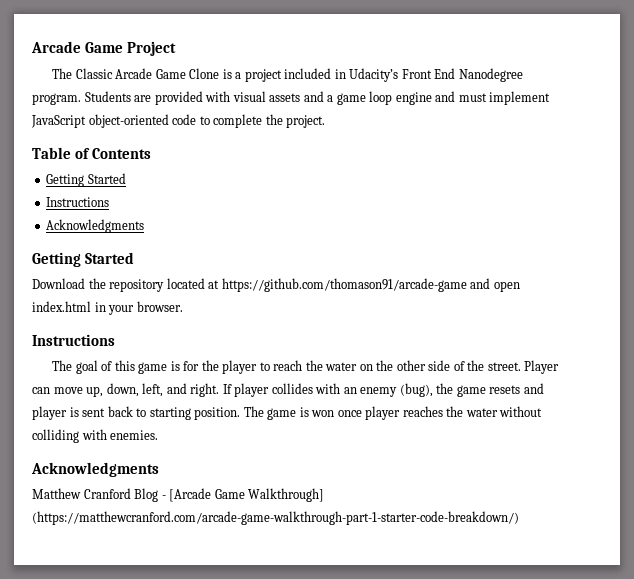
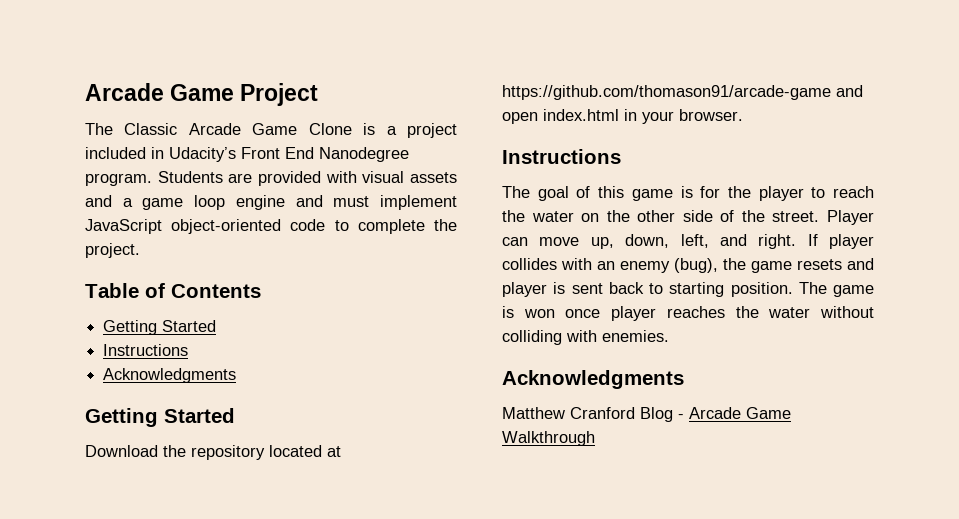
- Matthew Cranford Blog - [Arcade Game Walkthrough] (https://matthewcranford.com/arcade-game-walkthrough-part-1-starter-code-breakdown/)
+ Matthew Cranford Blog - Arcade Game Walkthrough

